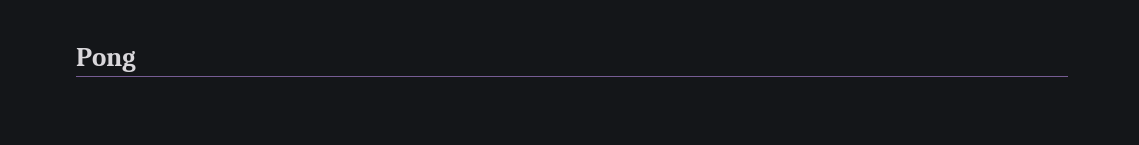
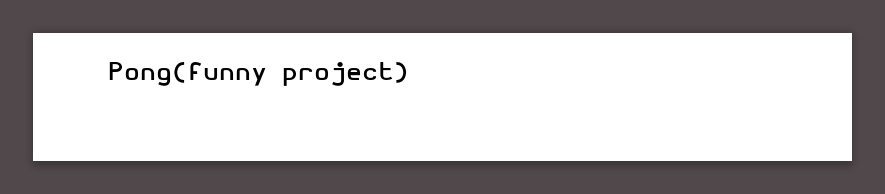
- Pong
+ Pong(funny project)

